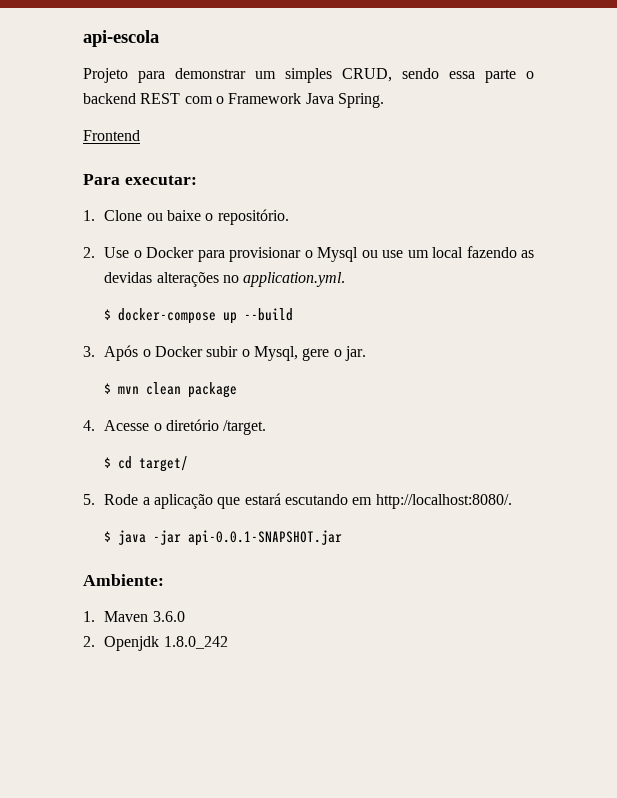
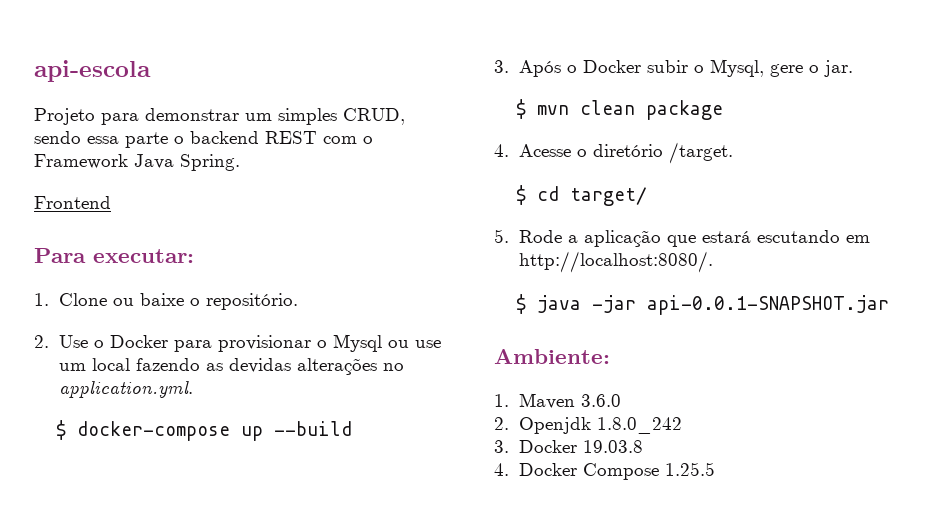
+ 3. Docker 19.03.8
+ 4. Docker Compose 1.25.5

